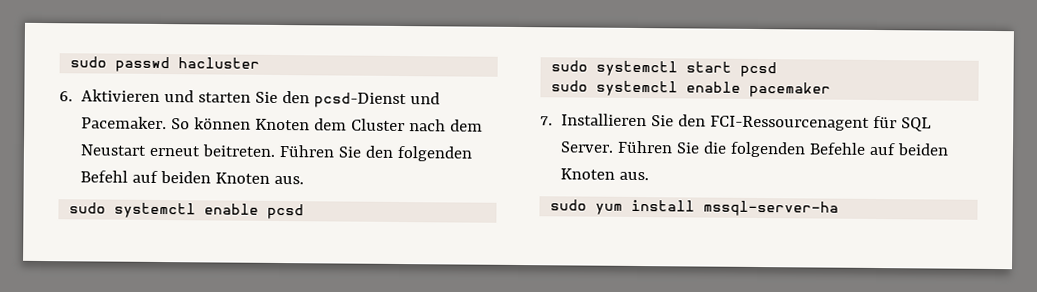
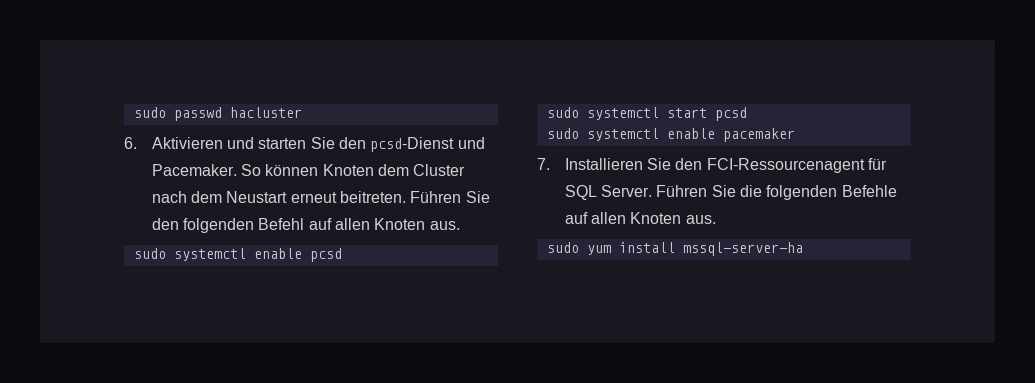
- Führen Sie den folgenden Befehl auf beiden Knoten aus.
+ Führen Sie den folgenden Befehl auf allen Knoten aus.
- Führen Sie die folgenden Befehle auf beiden Knoten aus.
+ Führen Sie die folgenden Befehle auf allen Knoten aus.

